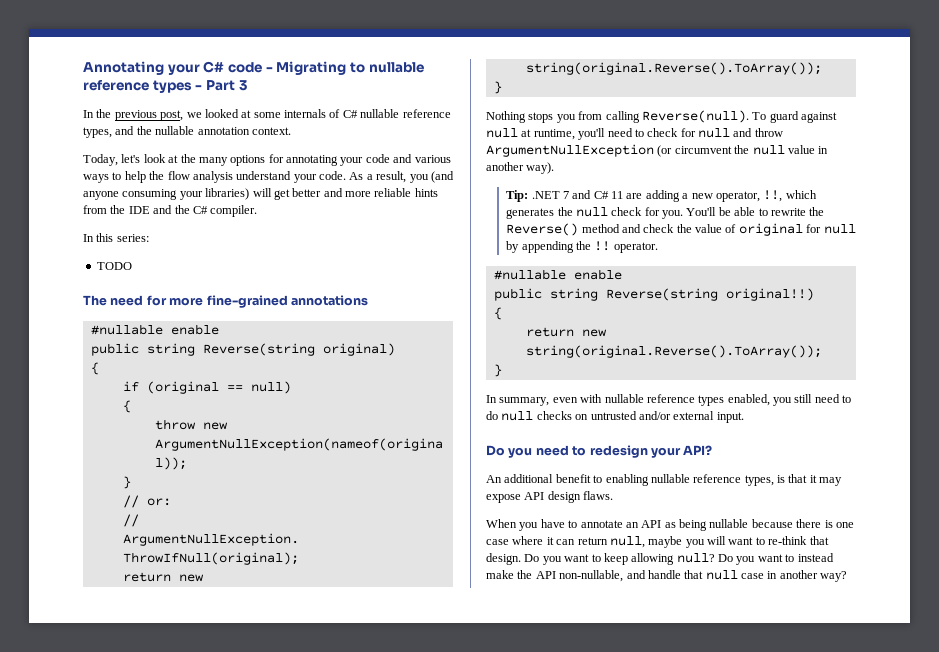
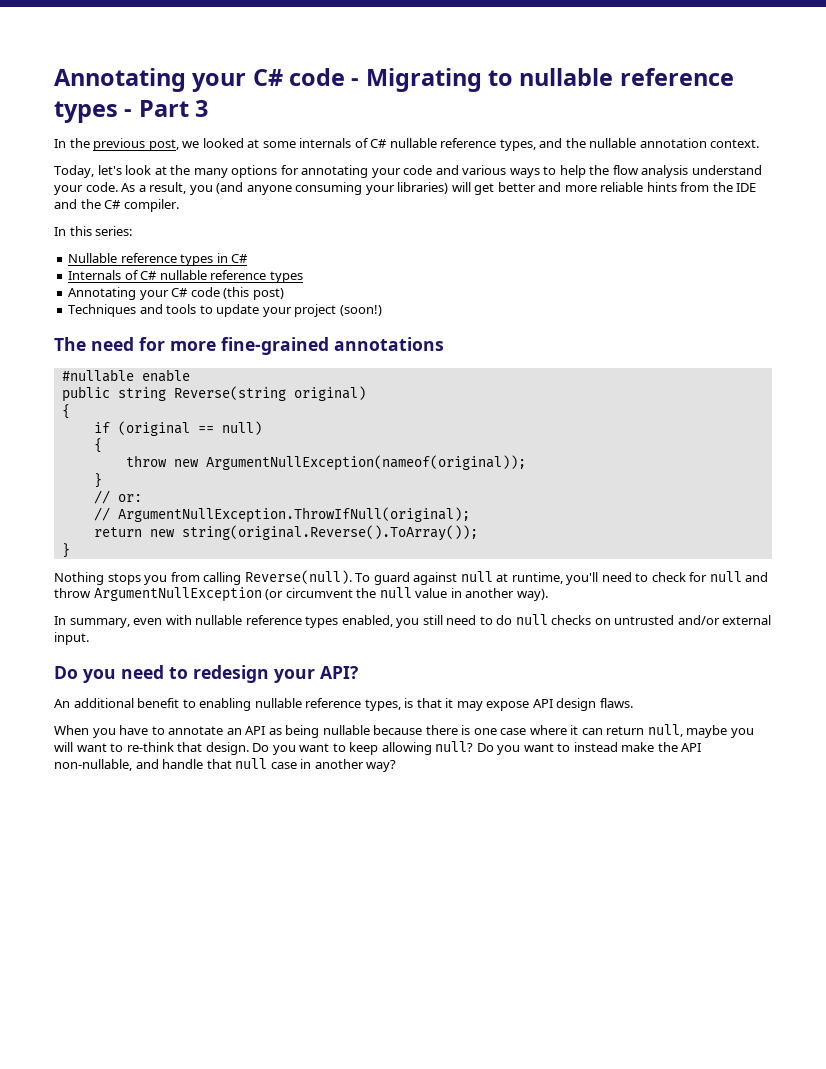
- TODO
+ Nullable reference types in C#
+ Internals of C# nullable reference types
+ Annotating your C# code (this post)
+ Techniques and tools to update your project (soon!)
- Tip: .NET 7 and C# 11 are adding a new operator, !!, which generates the null check for you. You'll be able to rewrite the Reverse() method and check the value of original for null by appending the !! operator.
- #nullable enable
- public string Reverse(string original!!)
- {
- return new string(original.Reverse().ToArray());
- }

